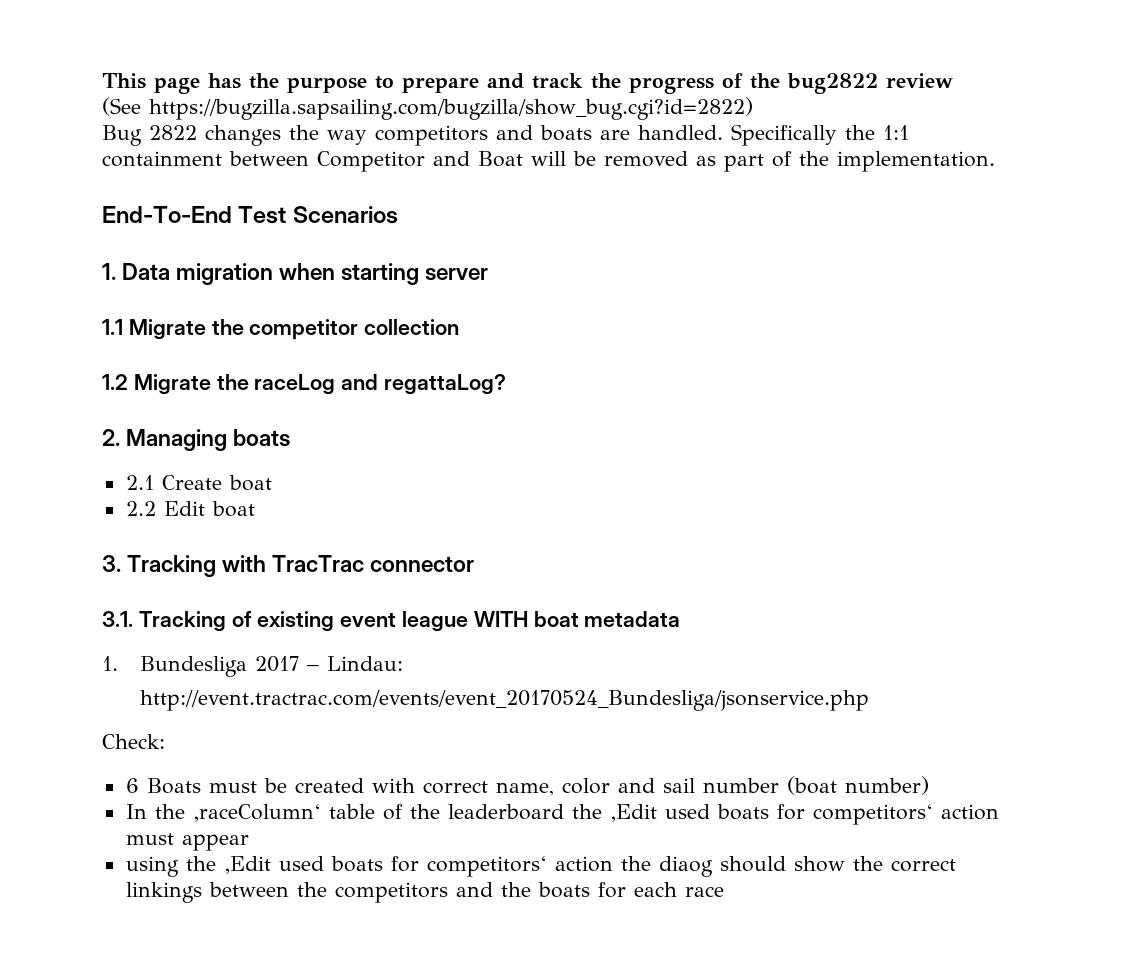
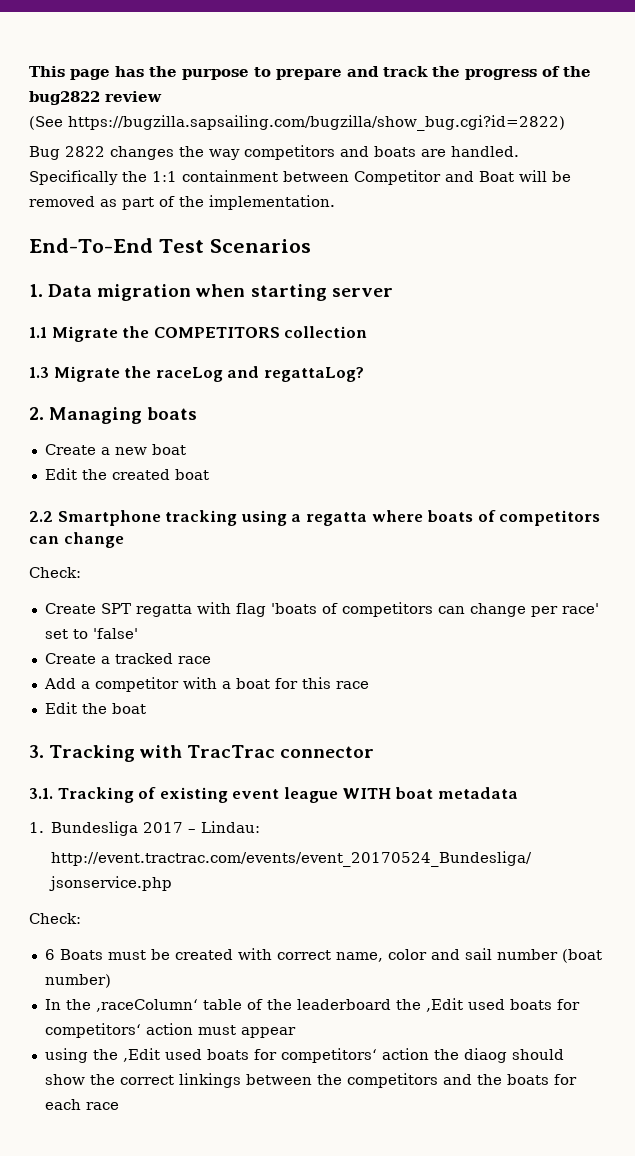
- 1.1 Migrate the competitor collection
+ 1.1 Migrate the COMPETITORS collection
- 1.2 Migrate the raceLog and regattaLog?
+ 1.3 Migrate the raceLog and regattaLog?
- 2.1 Create boat
- 2.2 Edit boat
+ Create a new boat
+ Edit the created boat
+ 2.2 Smartphone tracking using a regatta where boats of competitors can change
+ Check:
+ Create SPT regatta with flag 'boats of competitors can change per race' set to 'false'
+ Create a tracked race
+ Add a competitor with a boat for this race
+ Edit the boat

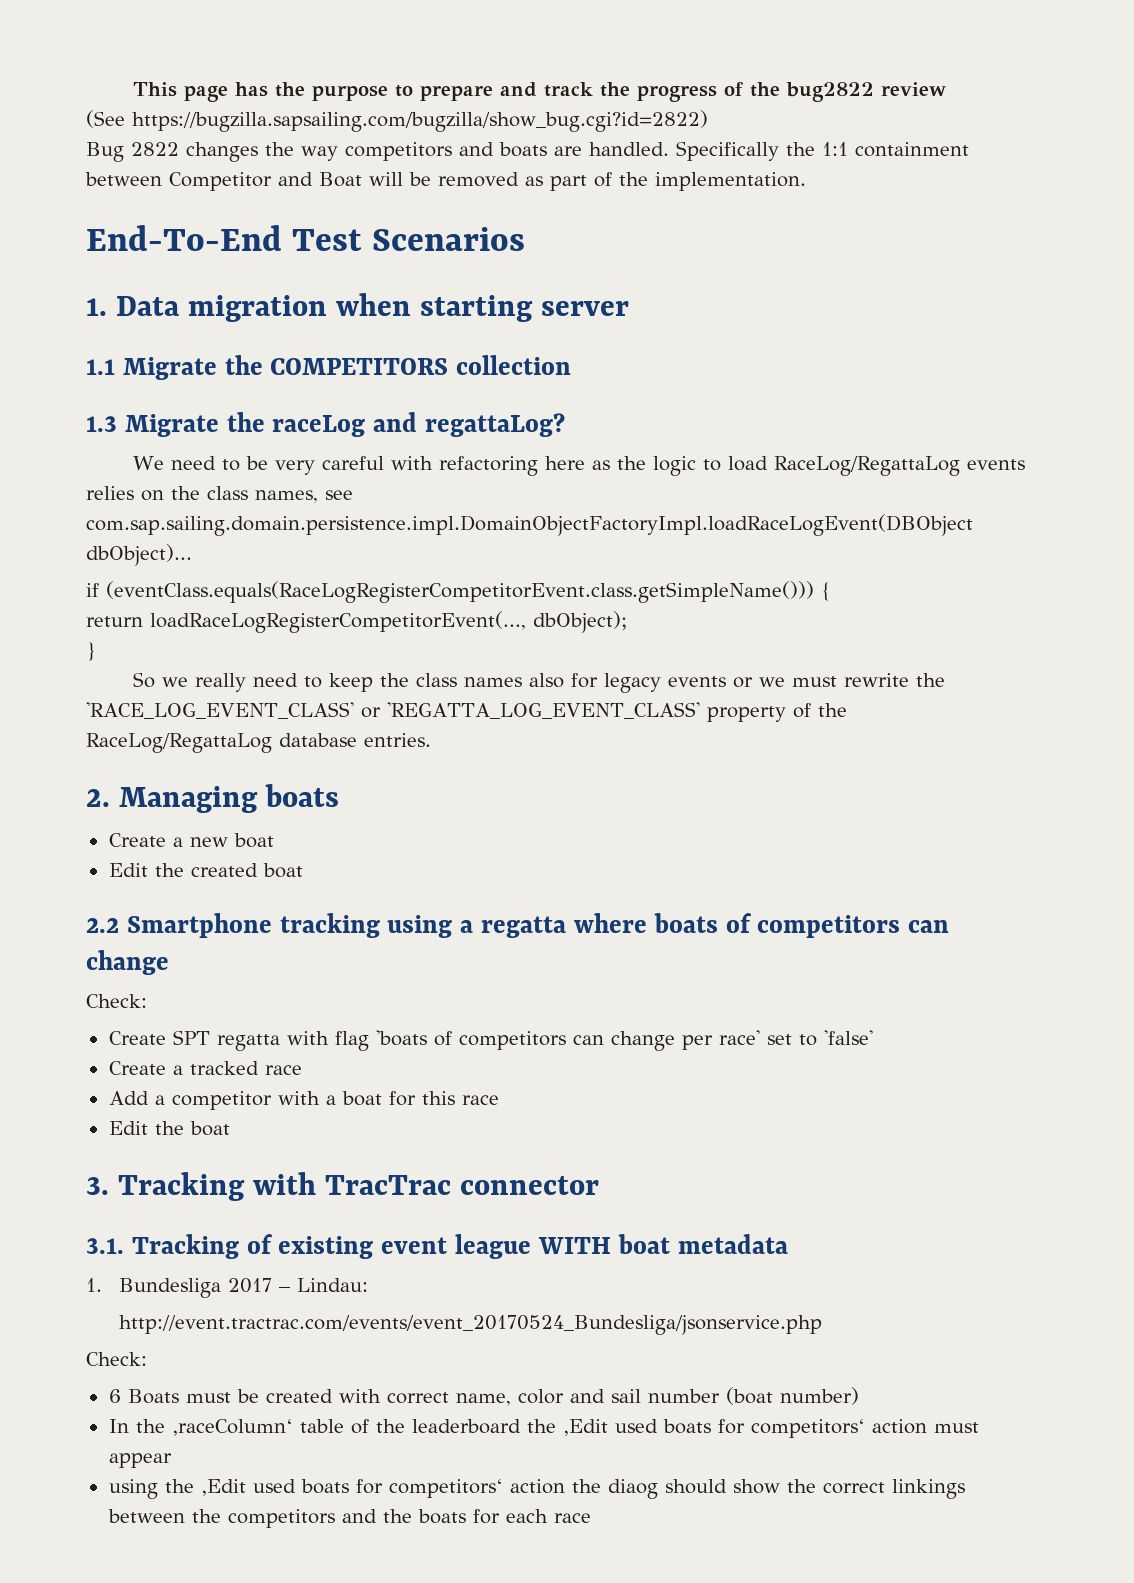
+ We need to be very careful with refactoring here as the logic to load RaceLog/RegattaLog events relies on the class names, see com.sap.sailing.domain.persistence.impl.DomainObjectFactoryImpl.loadRaceLogEvent(DBObject dbObject)...
+ if (eventClass.equals(RaceLogRegisterCompetitorEvent.class.getSimpleName())) {
+ return loadRaceLogRegisterCompetitorEvent(..., dbObject);
+ }
+ So we really need to keep the class names also for legacy events or we must rewrite the 'RACE_LOG_EVENT_CLASS' or 'REGATTA_LOG_EVENT_CLASS' property of the RaceLog/RegattaLog database entries.

